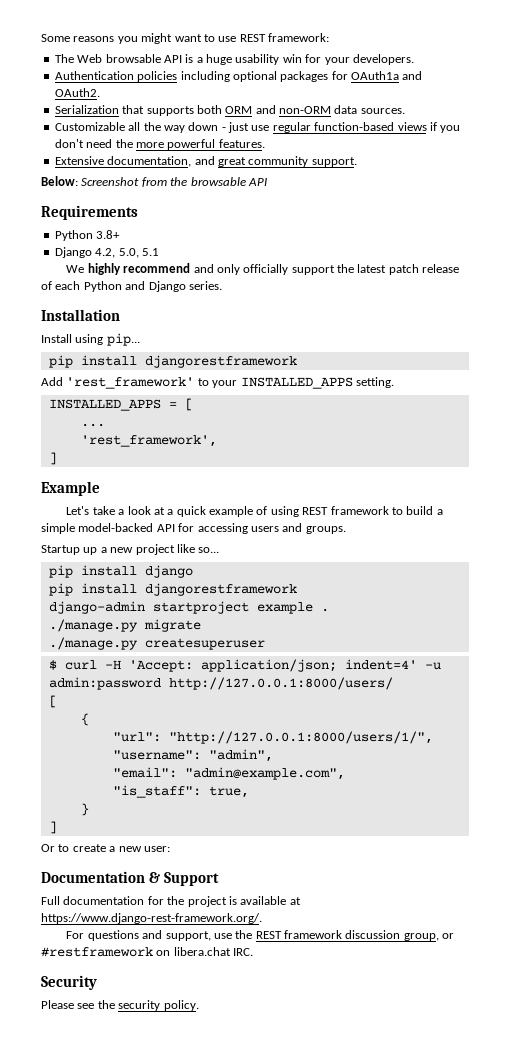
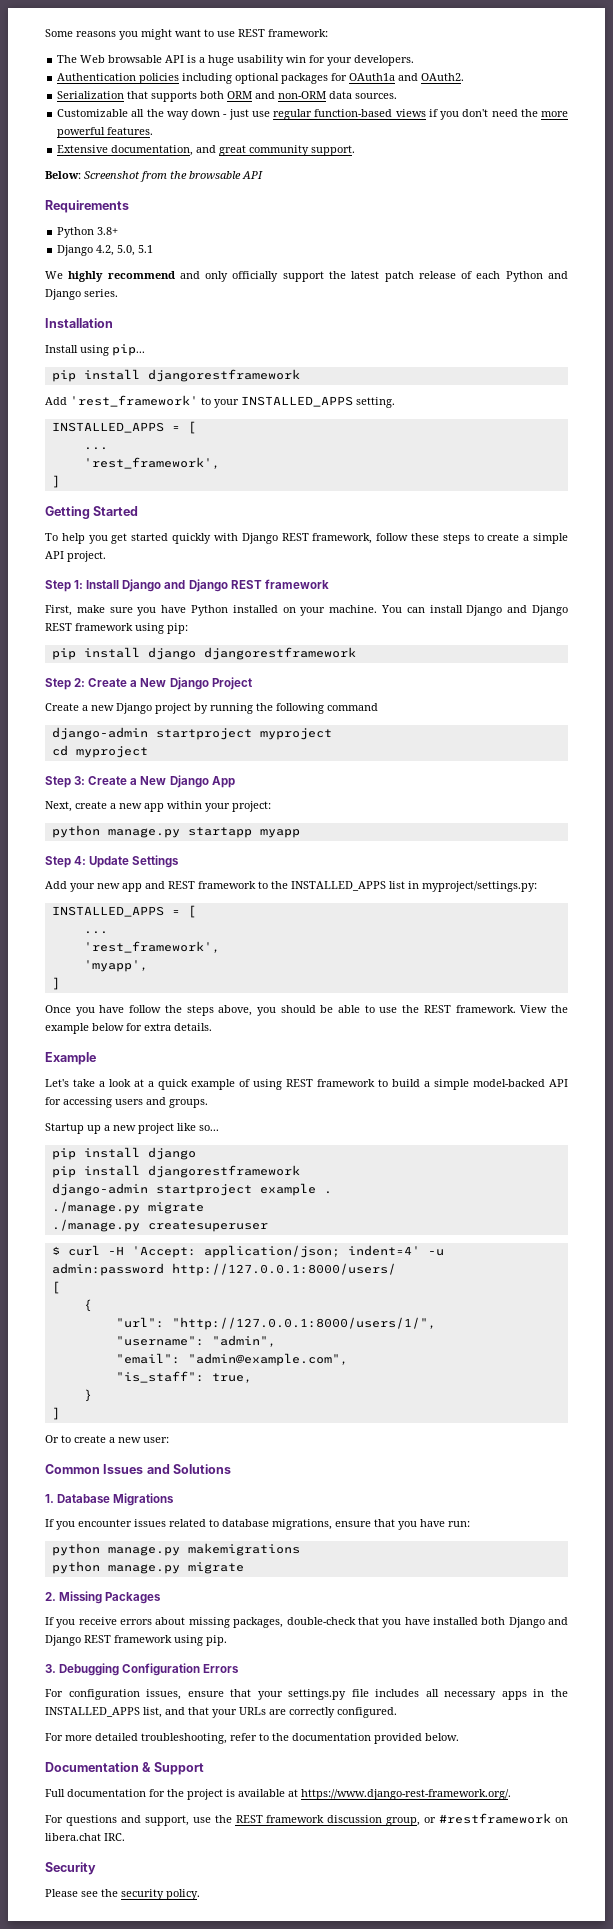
+ Getting Started
+ To help you get started quickly with Django REST framework, follow these steps to create a simple API project.
+ Step 1: Install Django and Django REST framework
+ First, make sure you have Python installed on your machine. You can install Django and Django REST framework using pip:
+ pip install django djangorestframework
+ Step 2: Create a New Django Project
+ Create a new Django project by running the following command
+ django-admin startproject myproject
+ cd myproject
+ Step 3: Create a New Django App
+ Next, create a new app within your project:
+ python manage.py startapp myapp
+ Step 4: Update Settings
+ Add your new app and REST framework to the INSTALLED_APPS list in myproject/settings.py:
+ INSTALLED_APPS = [
+ ...
+ 'rest_framework',
+ 'myapp',
+ ]
+ Once you have follow the steps above, you should be able to use the REST framework. View the example below for extra details.
+ Common Issues and Solutions
+ 1. Database Migrations
+ If you encounter issues related to database migrations, ensure that you have run:
+ python manage.py makemigrations
+ python manage.py migrate
+ 2. Missing Packages
+ If you receive errors about missing packages, double-check that you have installed both Django and Django REST framework using pip.
+ 3. Debugging Configuration Errors
+ For configuration issues, ensure that your settings.py file includes all necessary apps in the INSTALLED_APPS list, and that your URLs are correctly configured.
+ For more detailed troubleshooting, refer to the documentation provided below.

